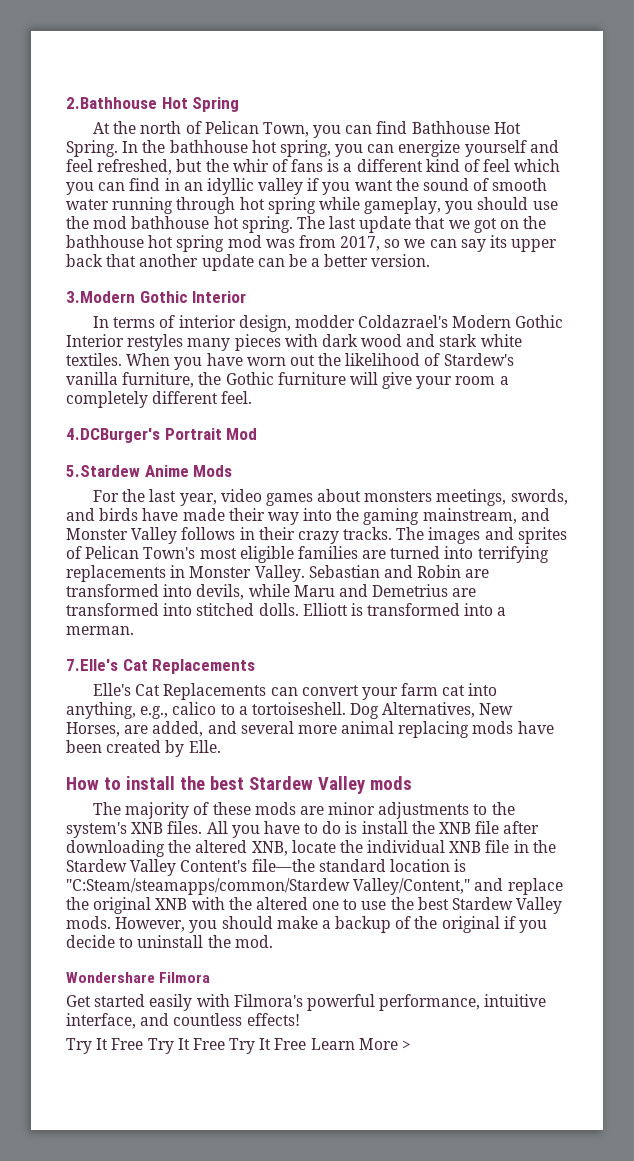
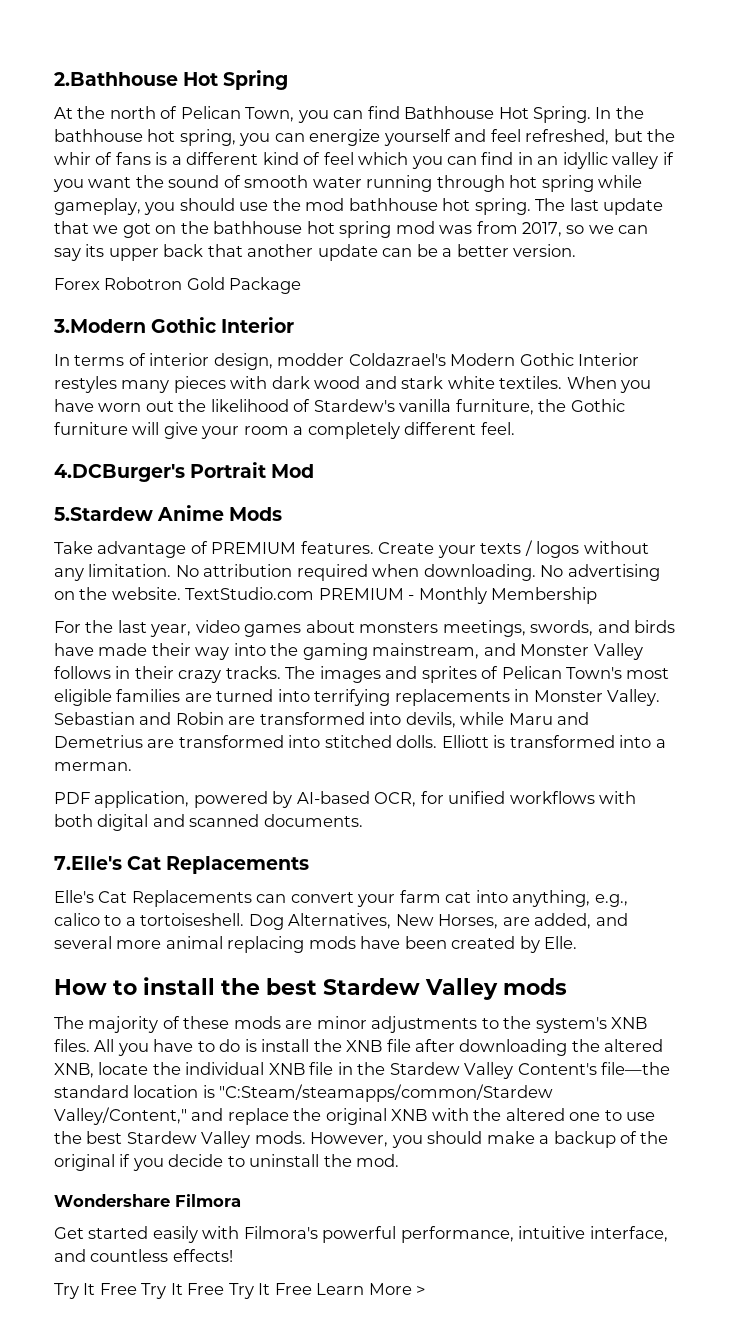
+ Forex Robotron Gold Package
+ Take advantage of PREMIUM features. Create your texts / logos without any limitation. No attribution required when downloading. No advertising on the website. TextStudio.com PREMIUM - Monthly Membership
+ PDF application, powered by AI-based OCR, for unified workflows with both digital and scanned documents.

